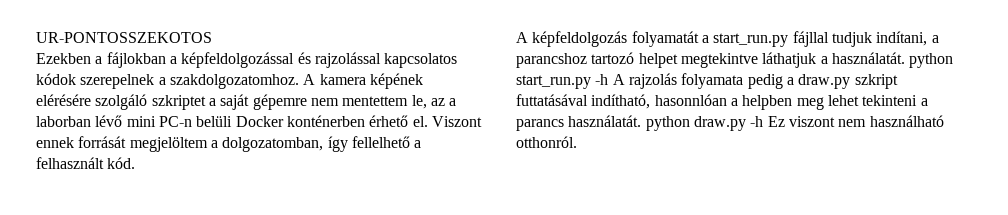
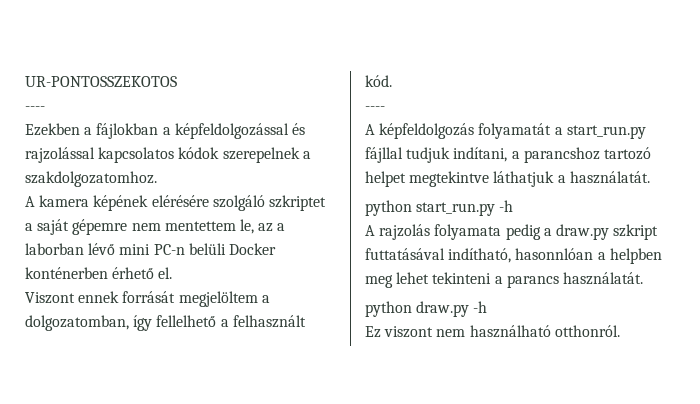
  UR-PONTOSSZEKOTOS
+ ----
- Ezekben a fájlokban a képfeldolgozással és rajzolással kapcsolatos kódok szerepelnek a szakdolgozatomhoz. A kamera képének elérésére szolgáló szkriptet a saját gépemre nem mentettem le, az a laborban lévő mini PC-n belüli Docker konténerben érhető el. Viszont ennek forrását megjelöltem a dolgozatomban, így fellelhető a felhasznált kód.
+ Ezekben a fájlokban a képfeldolgozással és rajzolással kapcsolatos kódok szerepelnek a szakdolgozatomhoz.
+ A kamera képének elérésére szolgáló szkriptet a saját gépemre nem mentettem le, az a laborban lévő mini PC-n belüli Docker konténerben érhető el.
+ Viszont ennek forrását megjelöltem a dolgozatomban, így fellelhető a felhasznált kód.
+ ----
- A képfeldolgozás folyamatát a start_run.py fájllal tudjuk indítani, a parancshoz tartozó helpet megtekintve láthatjuk a használatát. python start_run.py -h A rajzolás folyamata pedig a draw.py szkript futtatásával indítható, hasonnlóan a helpben meg lehet tekinteni a parancs használatát. python draw.py -h Ez viszont nem használható otthonról.
+ A képfeldolgozás folyamatát a start_run.py fájllal tudjuk indítani, a parancshoz tartozó helpet megtekintve láthatjuk a használatát.
+ python start_run.py -h
+ A rajzolás folyamata pedig a draw.py szkript futtatásával indítható, hasonnlóan a helpben meg lehet tekinteni a parancs használatát.
+ python draw.py -h
+ Ez viszont nem használható otthonról.

